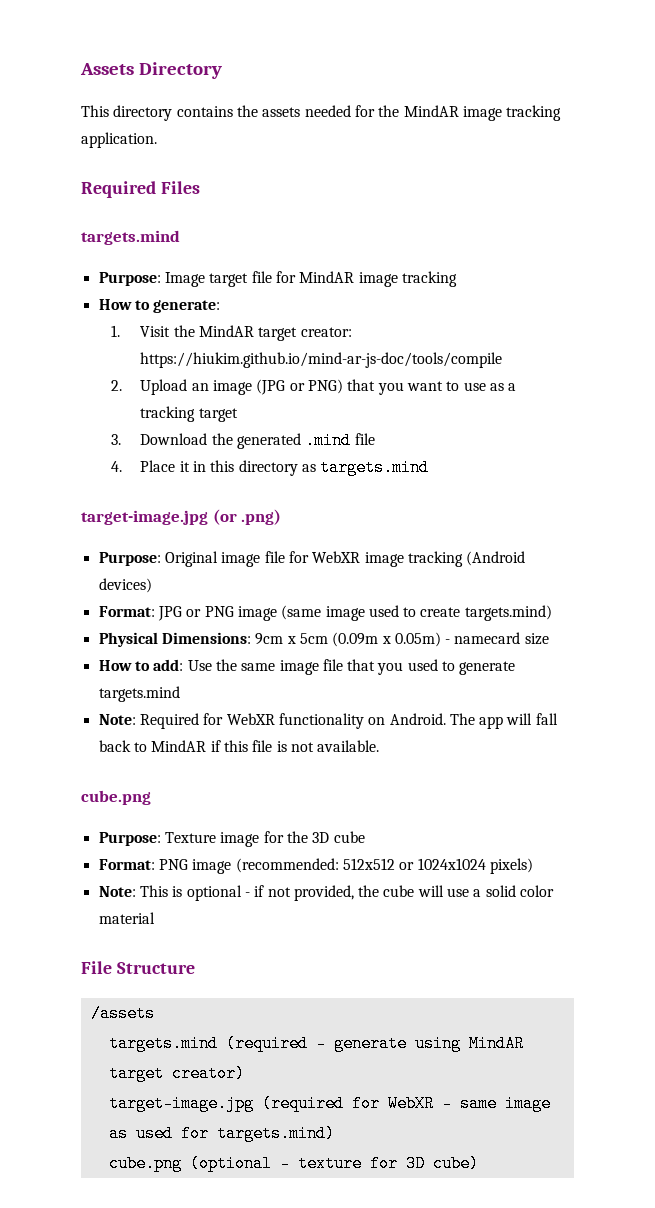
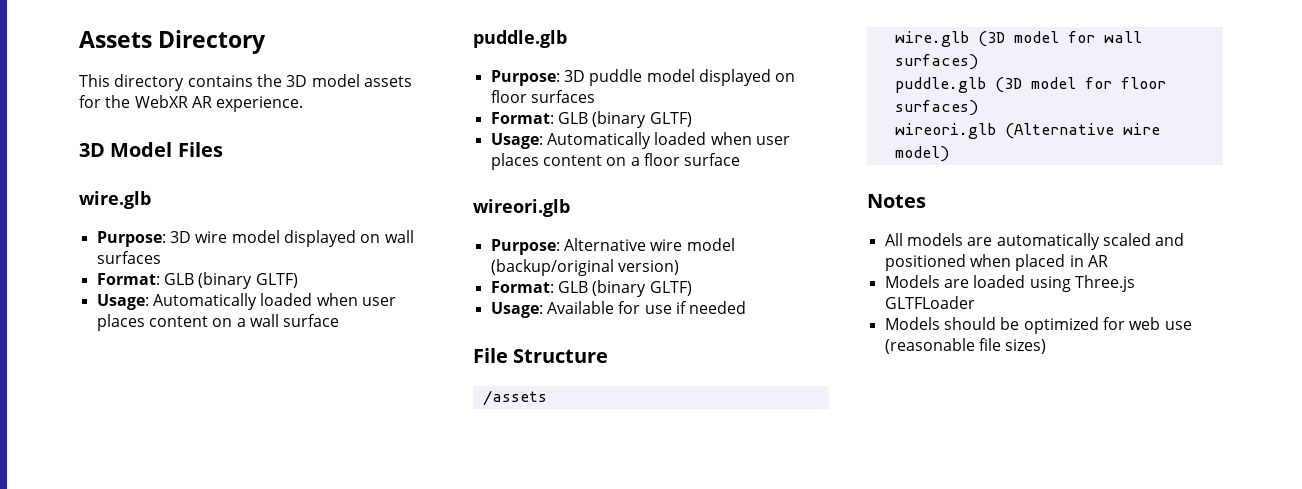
- This directory contains the assets needed for the MindAR image tracking application.
- Required Files
- targets.mind
- Purpose: Image target file for MindAR image tracking
- How to generate:
- 1. Visit the MindAR target creator: https://hiukim.github.io/mind-ar-js-doc/tools/compile
- 2. Upload an image (JPG or PNG) that you want to use as a tracking target
- 3. Download the generated .mind file
- 4. Place it in this directory as targets.mind
- target-image.jpg (or .png)
- Purpose: Original image file for WebXR image tracking (Android devices)
- Format: JPG or PNG image (same image used to create targets.mind)
- Physical Dimensions: 9cm x 5cm (0.09m x 0.05m) - namecard size
- How to add: Use the same image file that you used to generate targets.mind
- Note: Required for WebXR functionality on Android. The app will fall back to MindAR if this file is not available.
- cube.png
- Purpose: Texture image for the 3D cube
- Format: PNG image (recommended: 512x512 or 1024x1024 pixels)
- Note: This is optional - if not provided, the cube will use a solid color material
+ This directory contains the 3D model assets for the WebXR AR experience.
+ 3D Model Files
+ wire.glb
+ Purpose: 3D wire model displayed on wall surfaces
+ Format: GLB (binary GLTF)
+ Usage: Automatically loaded when user places content on a wall surface
+ puddle.glb
+ Purpose: 3D puddle model displayed on floor surfaces
+ Format: GLB (binary GLTF)
+ Usage: Automatically loaded when user places content on a floor surface
+ wireori.glb
+ Purpose: Alternative wire model (backup/original version)
+ Format: GLB (binary GLTF)
+ Usage: Available for use if needed
  File Structure
  /assets
- targets.mind (required - generate using MindAR target creator)
- target-image.jpg (required for WebXR - same image as used for targets.mind)
- cube.png (optional - texture for 3D cube)
+ wire.glb (3D model for wall surfaces)
+ puddle.glb (3D model for floor surfaces)
+ wireori.glb (Alternative wire model)
+ Notes
+ All models are automatically scaled and positioned when placed in AR
+ Models are loaded using Three.js GLTFLoader
+ Models should be optimized for web use (reasonable file sizes)

